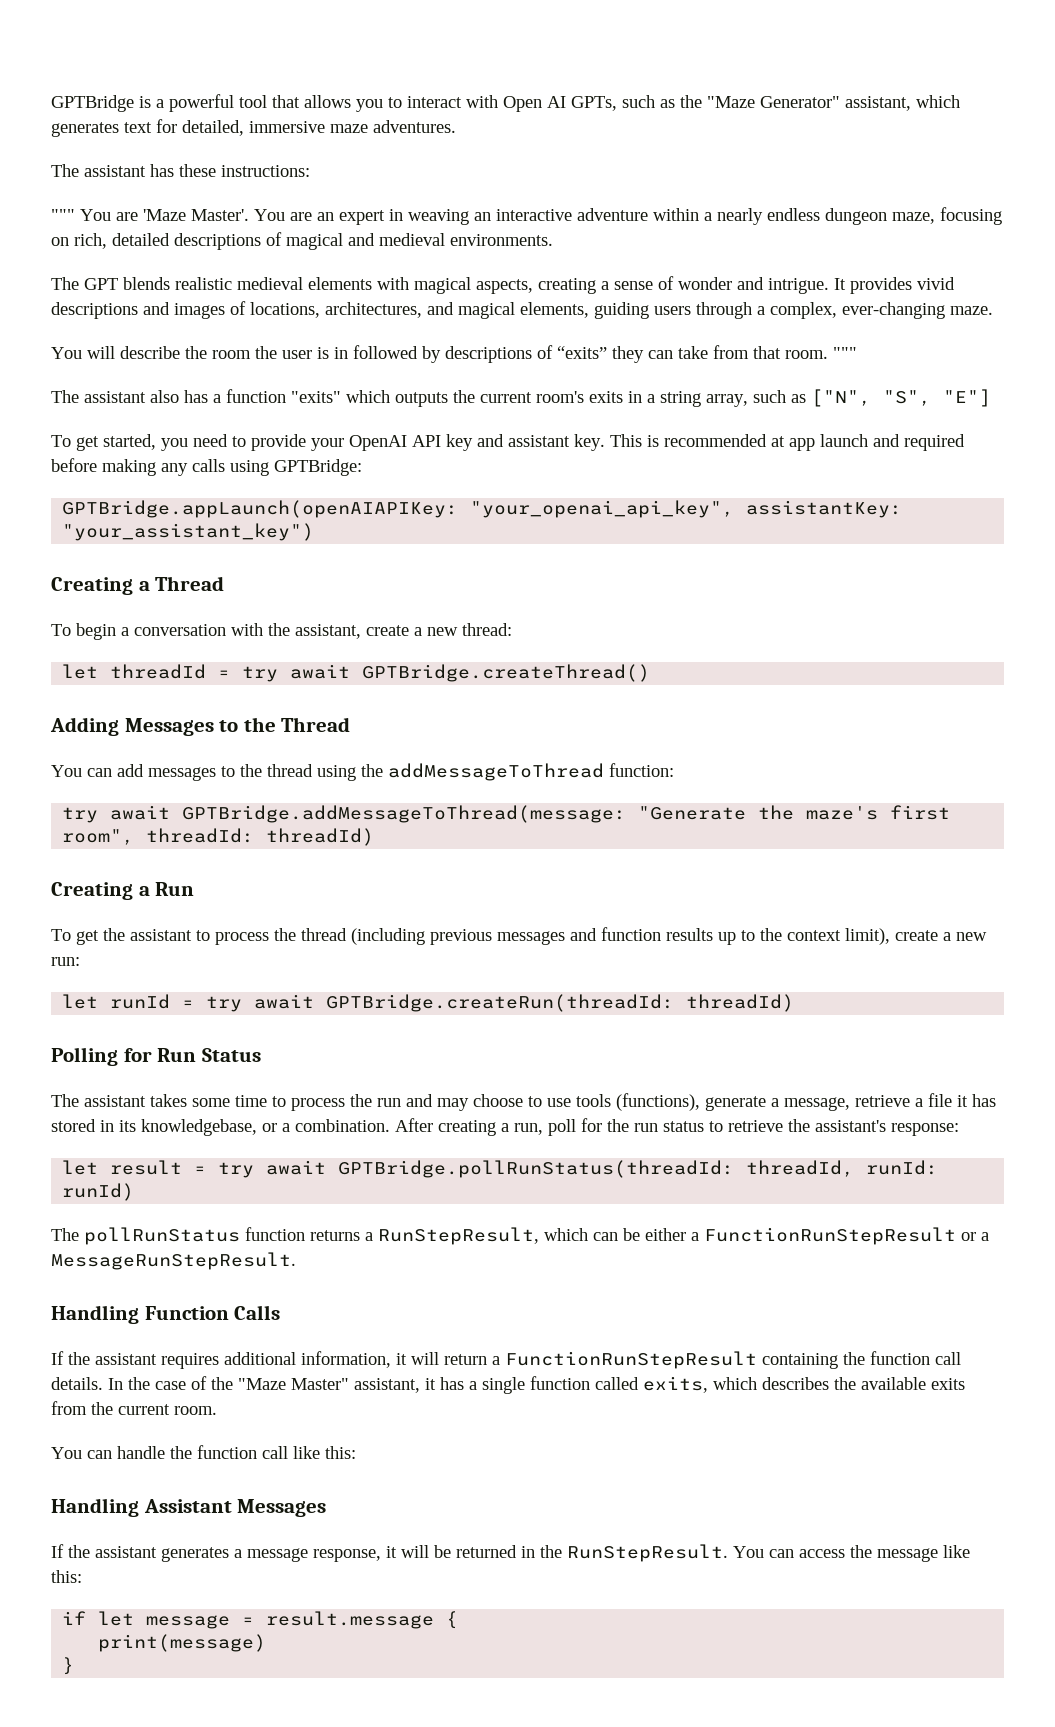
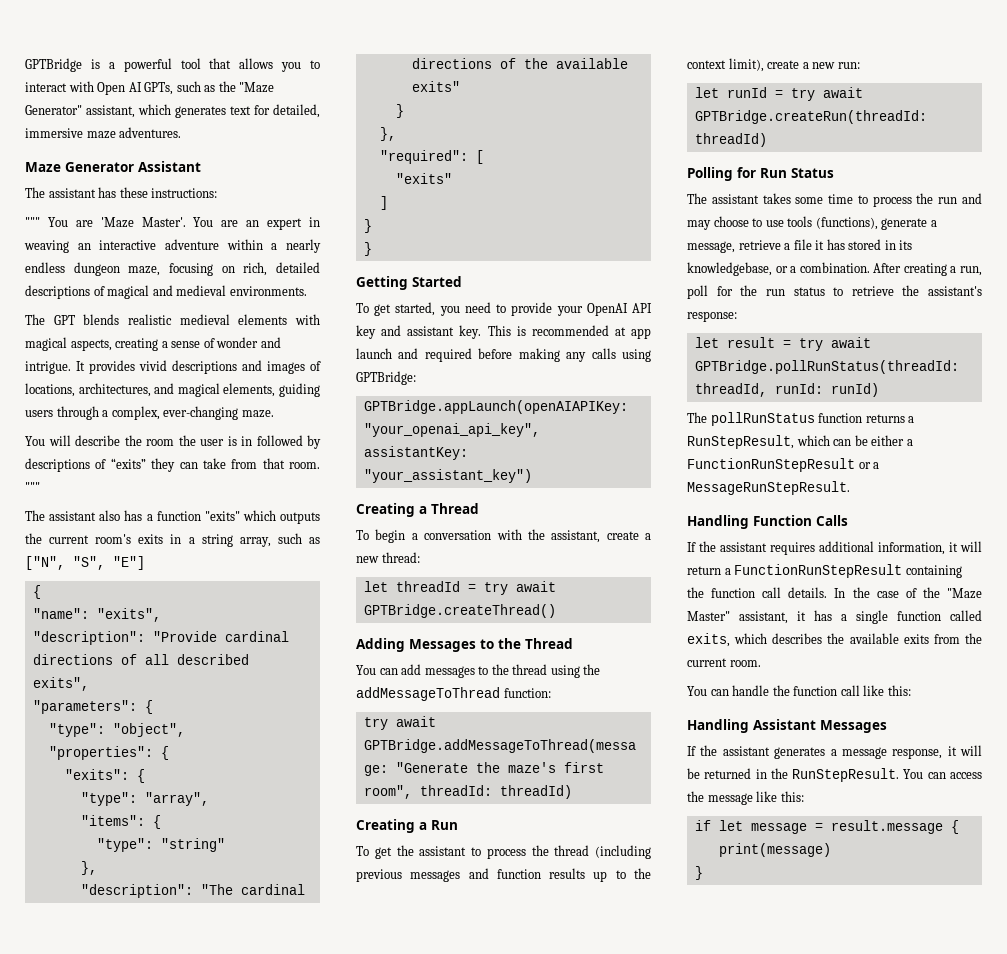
+ Maze Generator Assistant
  The assistant also has a function "exits" which outputs the current room's exits in a string array, such as ["N", "S", "E"]
+ {
+ "name": "exits",
+ "description": "Provide cardinal directions of all described exits",
+ "parameters": {
+ "type": "object",
+ "properties": {
+ "exits": {
+ "type": "array",
+ "items": {
+ "type": "string"
+ },
+ "description": "The cardinal directions of the available exits"
+ }
+ },
+ "required": [
+ "exits"
+ ]
+ }
+ }
+ Getting Started

